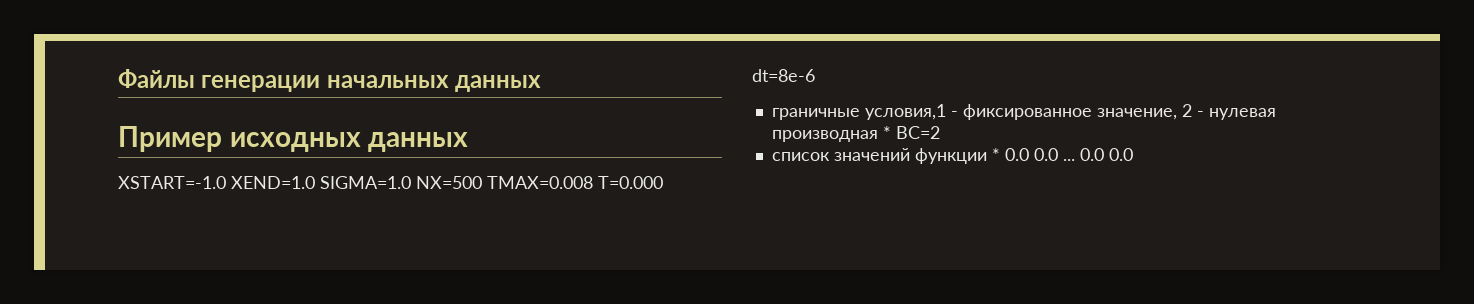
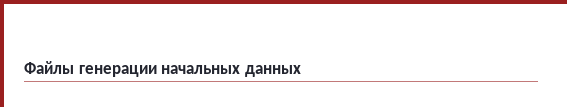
- Пример исходных данных
- XSTART=-1.0 XEND=1.0 SIGMA=1.0 NX=500 TMAX=0.008 T=0.000 dt=8e-6
- граничные условия,1 - фиксированное значение, 2 - нулевая производная * BC=2
- список значений функции * 0.0 0.0 ... 0.0 0.0

